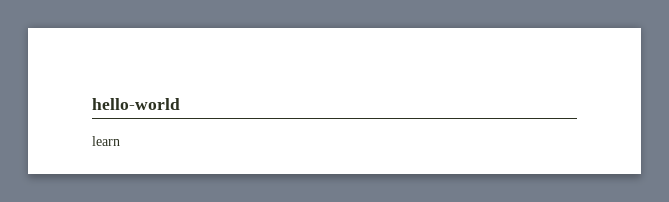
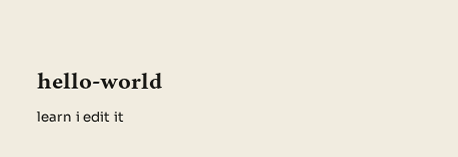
- learn
+ learn i edit it

